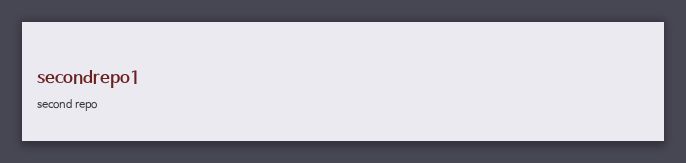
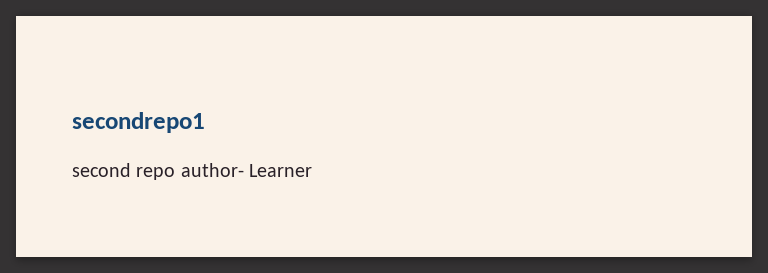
- second repo
+ second repo author- Learner

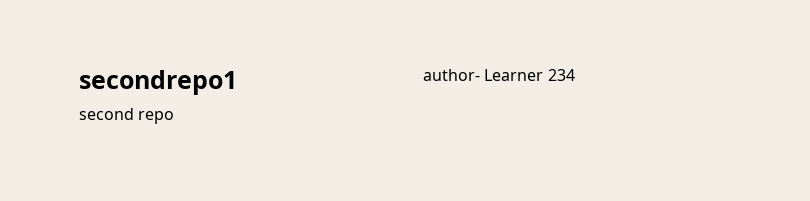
- second repo author- Learner
+ second repo
+ author- Learner 234

